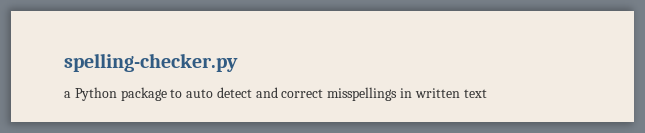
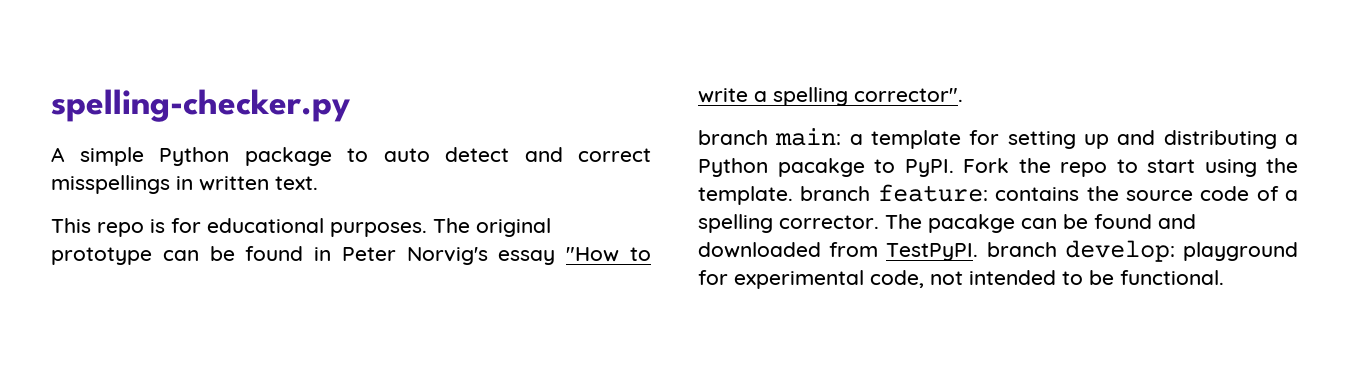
- a Python package to auto detect and correct misspellings in written text
+ A simple Python package to auto detect and correct misspellings in written text.
+ This repo is for educational purposes. The original prototype can be found in Peter Norvig's essay "How to write a spelling corrector".
+ branch main: a template for setting up and distributing a Python pacakge to PyPI. Fork the repo to start using the template. branch feature: contains the source code of a spelling corrector. The pacakge can be found and downloaded from TestPyPI. branch develop: playground for experimental code, not intended to be functional.

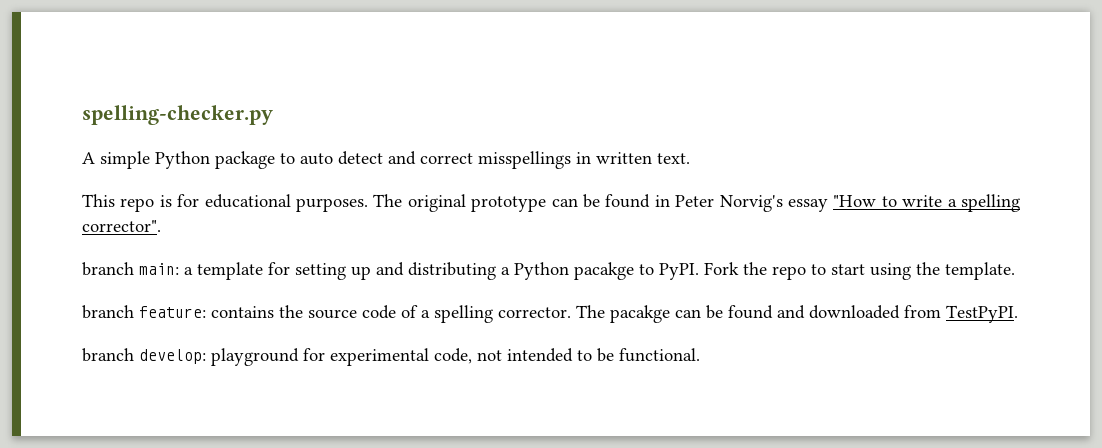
- Fork the repo to start using the template. branch feature: contains the source code of a spelling corrector.
+ Fork the repo to start using the template.
+ branch feature: contains the source code of a spelling corrector.
- The pacakge can be found and downloaded from TestPyPI. branch develop: playground for experimental code, not intended to be functional.
+ The pacakge can be found and downloaded from TestPyPI.
+ branch develop: playground for experimental code, not intended to be functional.

